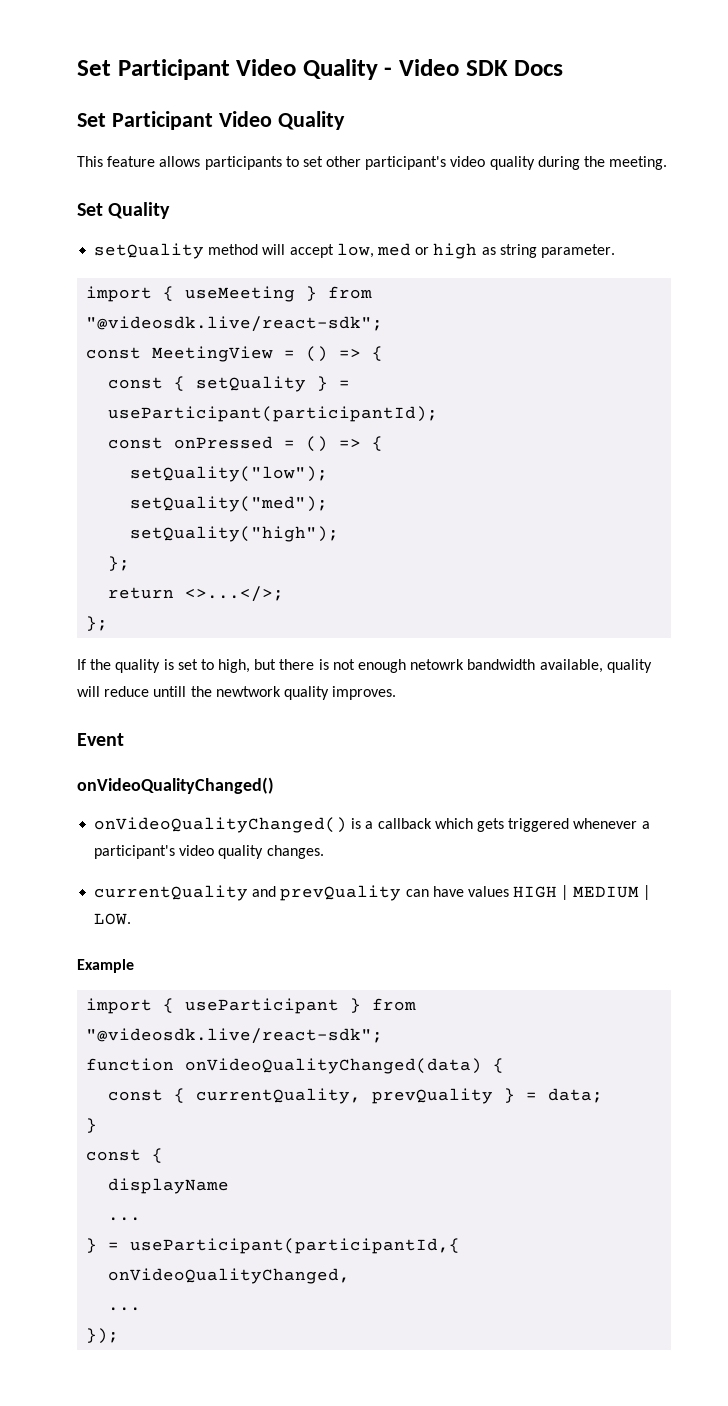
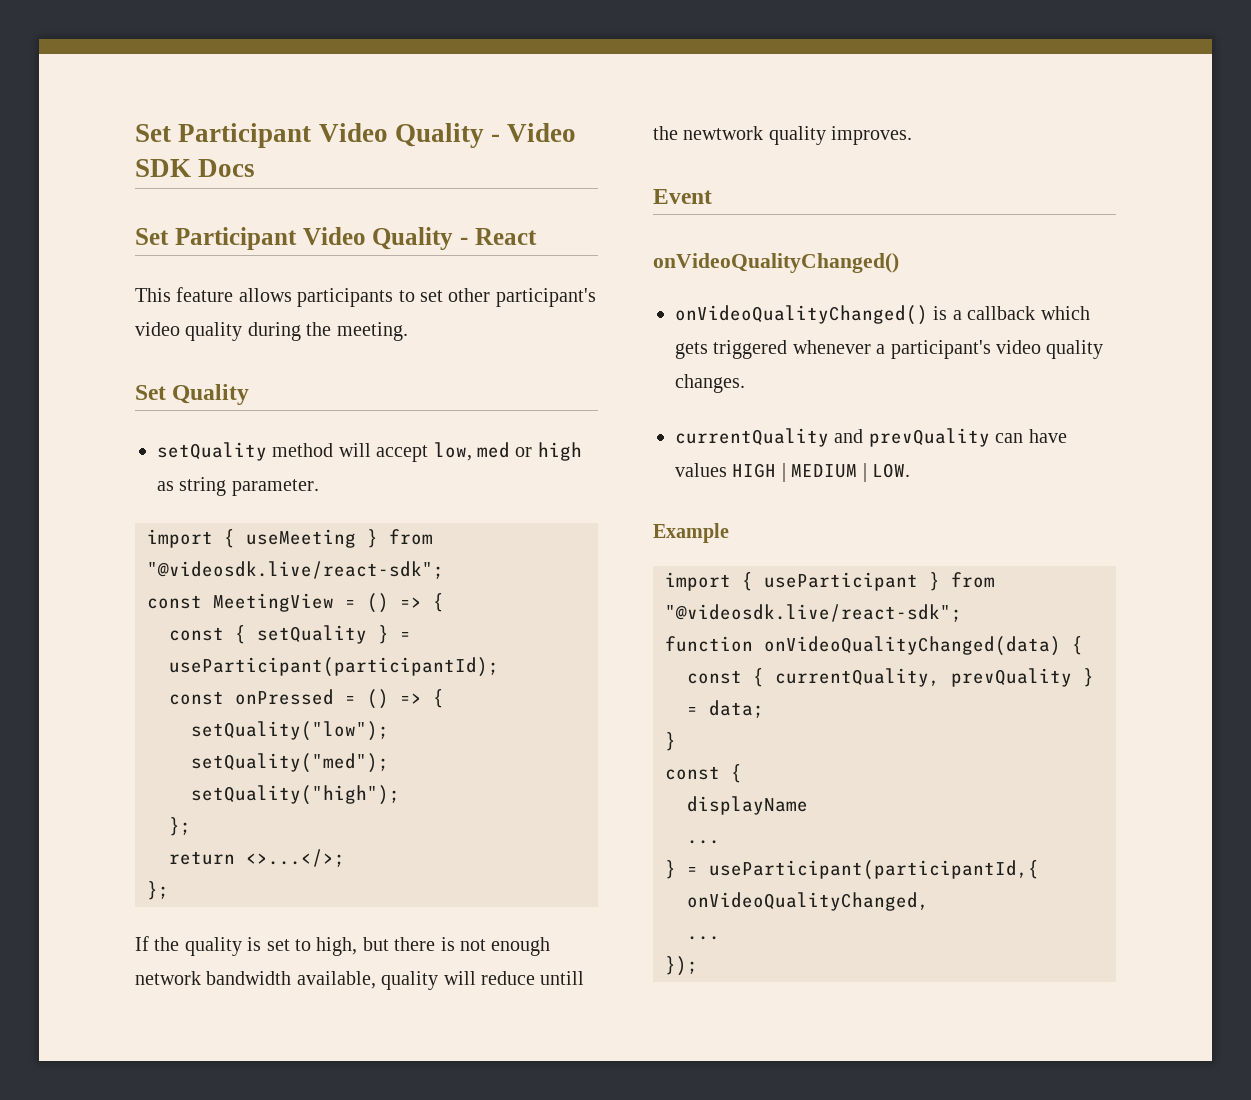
  Set Participant Video Quality - Video SDK Docs
- Set Participant Video Quality
+ Set Participant Video Quality - React
- If the quality is set to high, but there is not enough netowrk bandwidth available, quality will reduce untill the newtwork quality improves.
+ If the quality is set to high, but there is not enough network bandwidth available, quality will reduce untill the newtwork quality improves.

